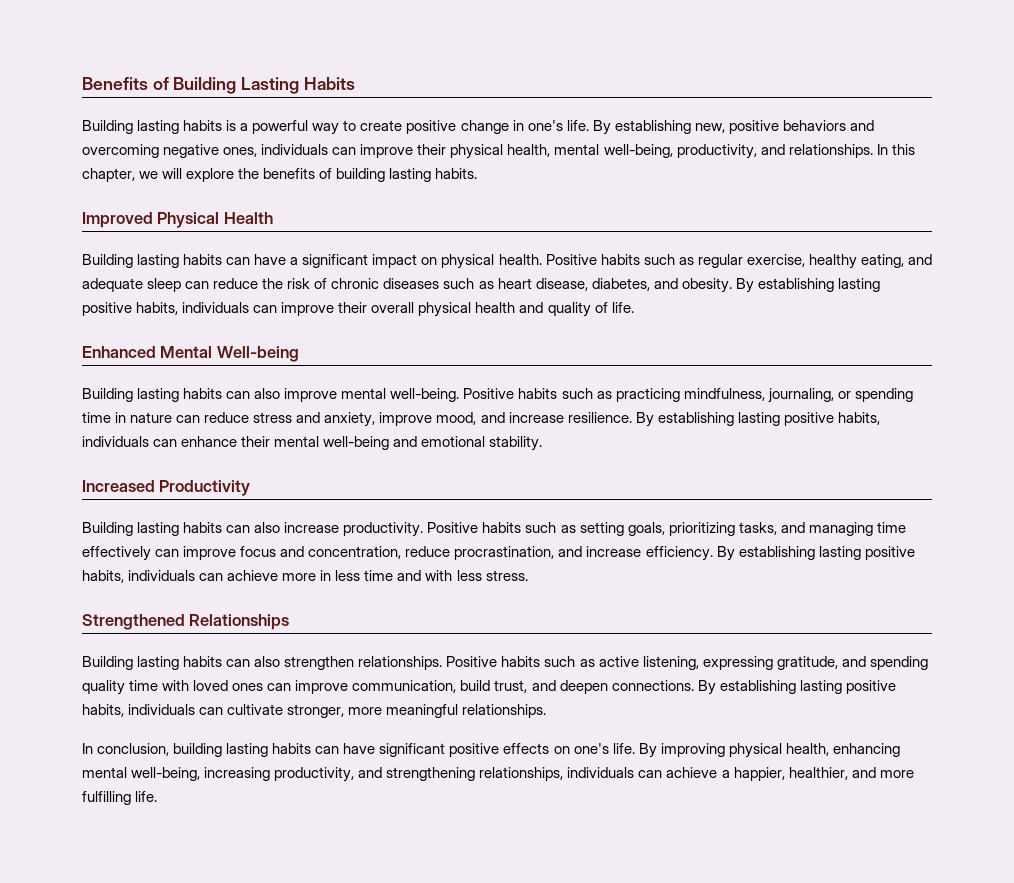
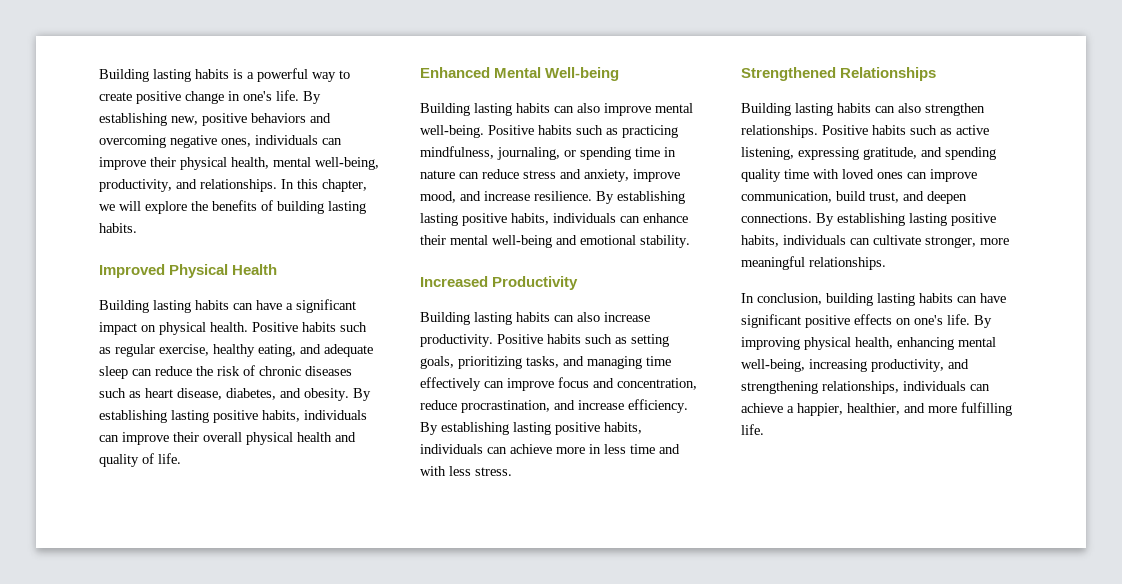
- Benefits of Building Lasting Habits

